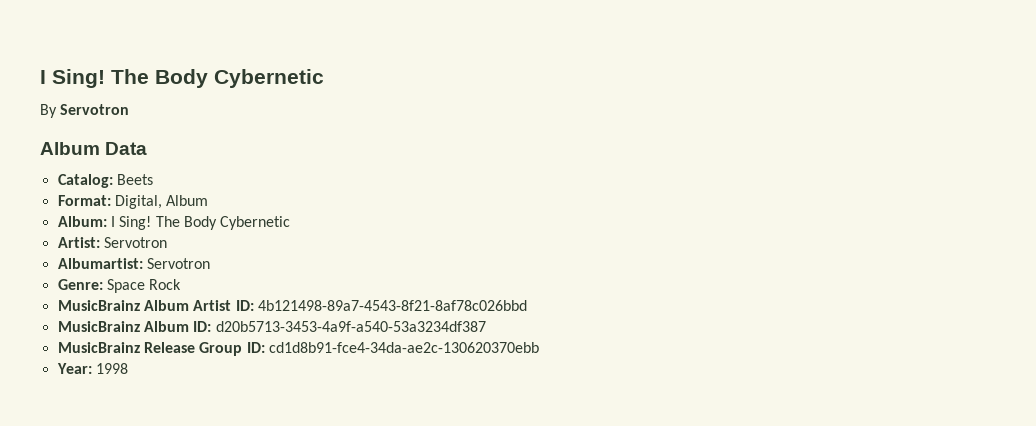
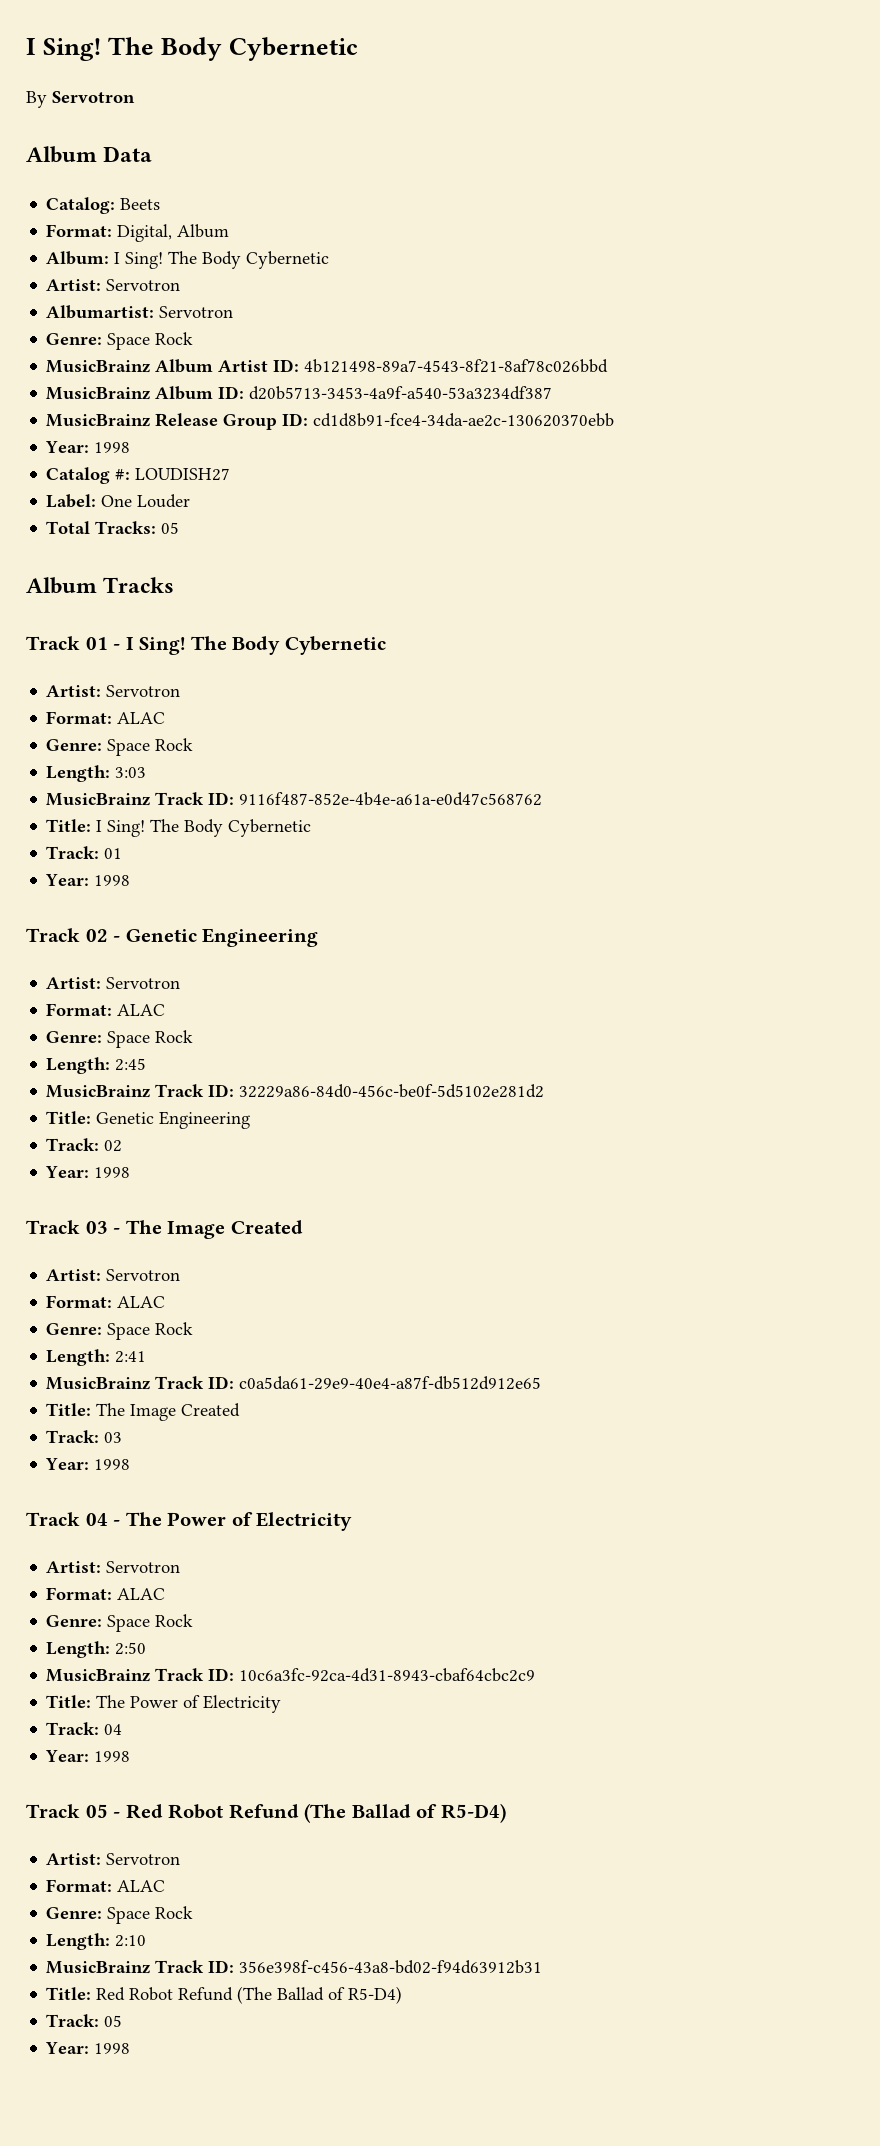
+ Catalog #: LOUDISH27
+ Label: One Louder
+ Total Tracks: 05
+ Album Tracks
+ Track 01 - I Sing! The Body Cybernetic
+ Artist: Servotron
+ Format: ALAC
+ Genre: Space Rock
+ Length: 3:03
+ MusicBrainz Track ID: 9116f487-852e-4b4e-a61a-e0d47c568762
+ Title: I Sing! The Body Cybernetic
+ Track: 01
+ Year: 1998
+ Track 02 - Genetic Engineering
+ Artist: Servotron
+ Format: ALAC
+ Genre: Space Rock
+ Length: 2:45
+ MusicBrainz Track ID: 32229a86-84d0-456c-be0f-5d5102e281d2
+ Title: Genetic Engineering
+ Track: 02
+ Year: 1998
+ Track 03 - The Image Created
+ Artist: Servotron
+ Format: ALAC
+ Genre: Space Rock
+ Length: 2:41
+ MusicBrainz Track ID: c0a5da61-29e9-40e4-a87f-db512d912e65
+ Title: The Image Created
+ Track: 03
+ Year: 1998
+ Track 04 - The Power of Electricity
+ Artist: Servotron
+ Format: ALAC
+ Genre: Space Rock
+ Length: 2:50
+ MusicBrainz Track ID: 10c6a3fc-92ca-4d31-8943-cbaf64cbc2c9
+ Title: The Power of Electricity
+ Track: 04
+ Year: 1998
+ Track 05 - Red Robot Refund (The Ballad of R5-D4)
+ Artist: Servotron
+ Format: ALAC
+ Genre: Space Rock
+ Length: 2:10
+ MusicBrainz Track ID: 356e398f-c456-43a8-bd02-f94d63912b31
+ Title: Red Robot Refund (The Ballad of R5-D4)
+ Track: 05
+ Year: 1998

